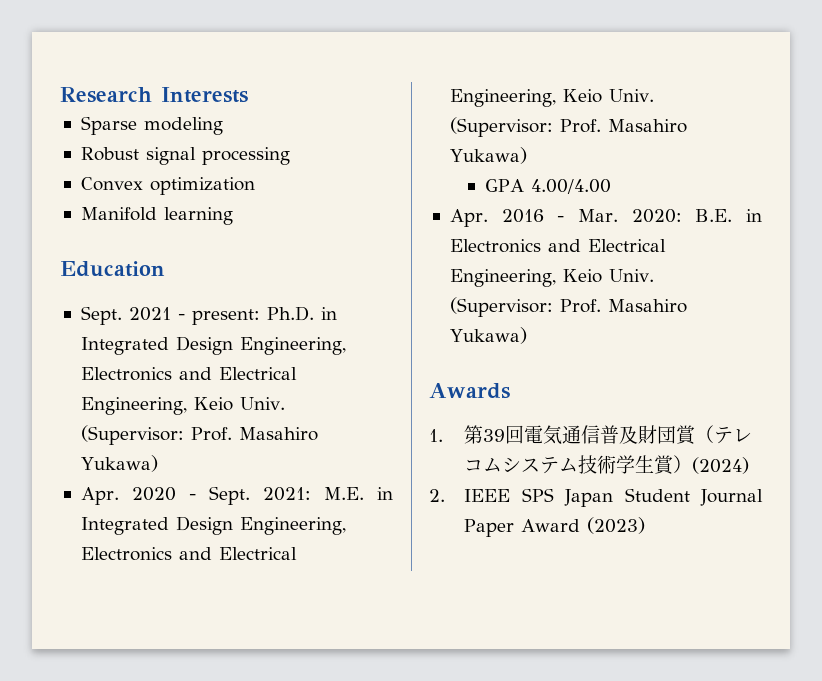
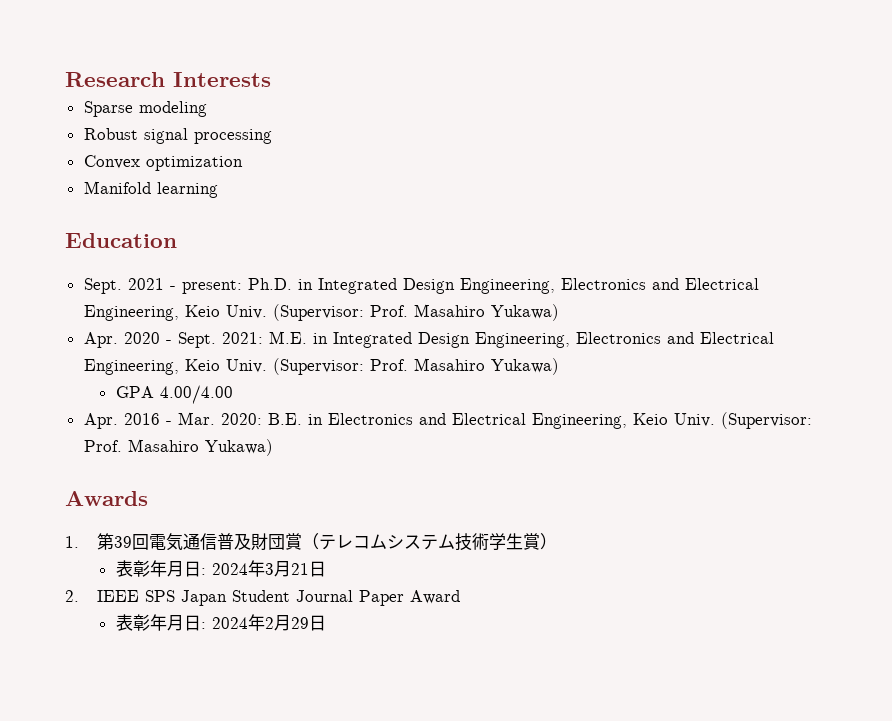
- 1.第39回電気通信普及財団賞（テレコムシステム技術学生賞）(2024)
+ 1.第39回電気通信普及財団賞（テレコムシステム技術学生賞）
+ 表彰年月日: 2024年3月21日
- 2. IEEE SPS Japan Student Journal Paper Award (2023)
+ 2. IEEE SPS Japan Student Journal Paper Award
+ 表彰年月日: 2024年2月29日

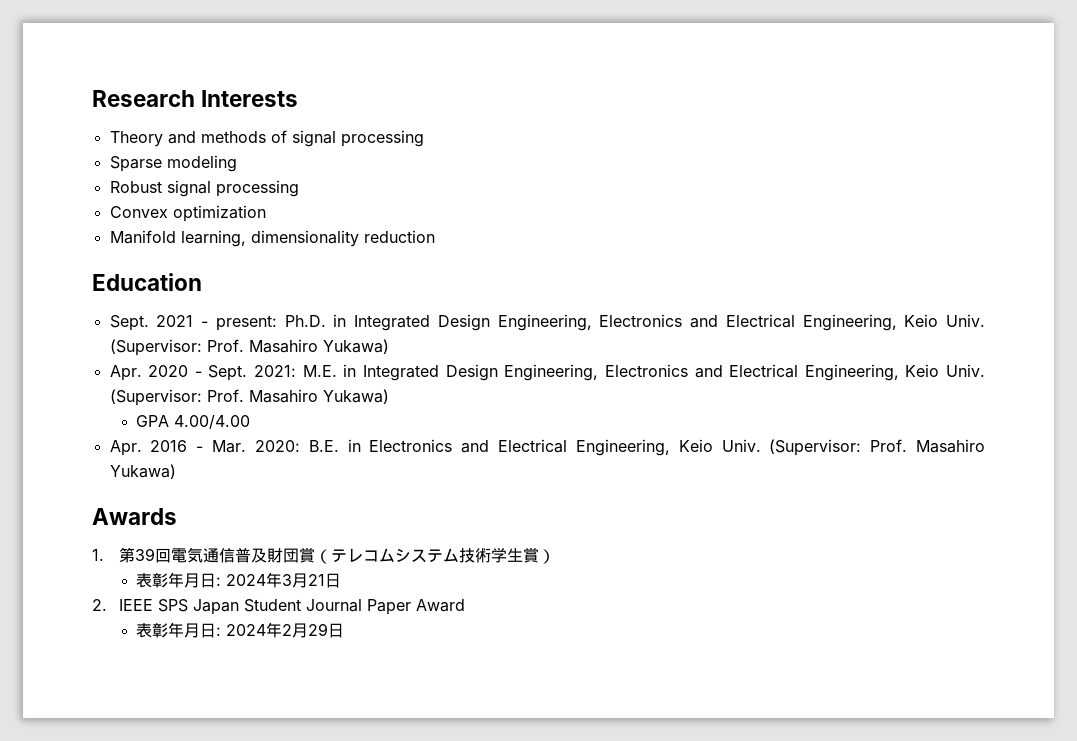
+ Theory and methods of signal processing
- Manifold learning
+ Manifold learning, dimensionality reduction

